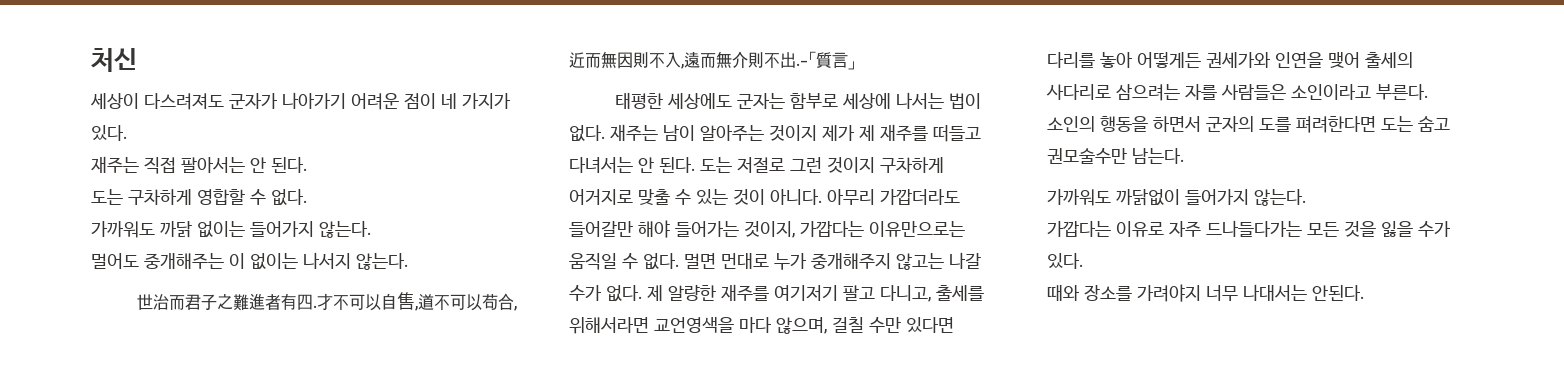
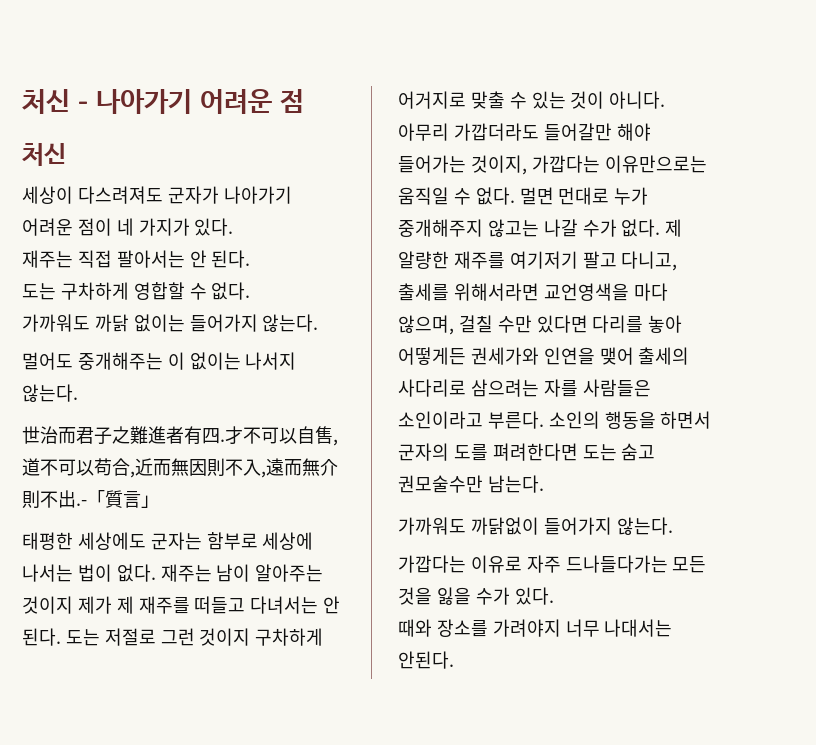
+ 처신 - 나아가기 어려운 점

